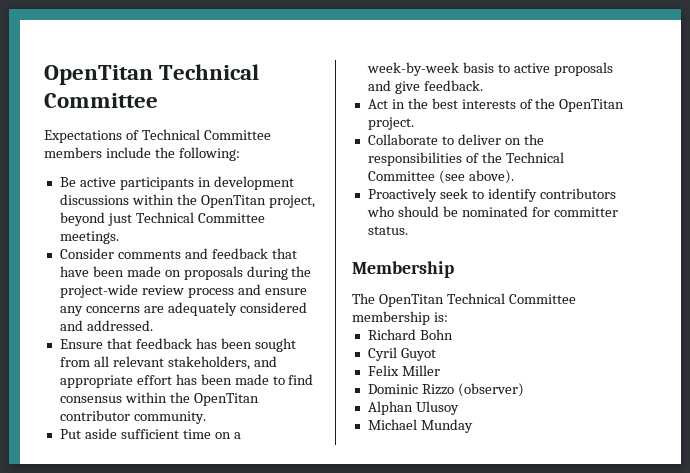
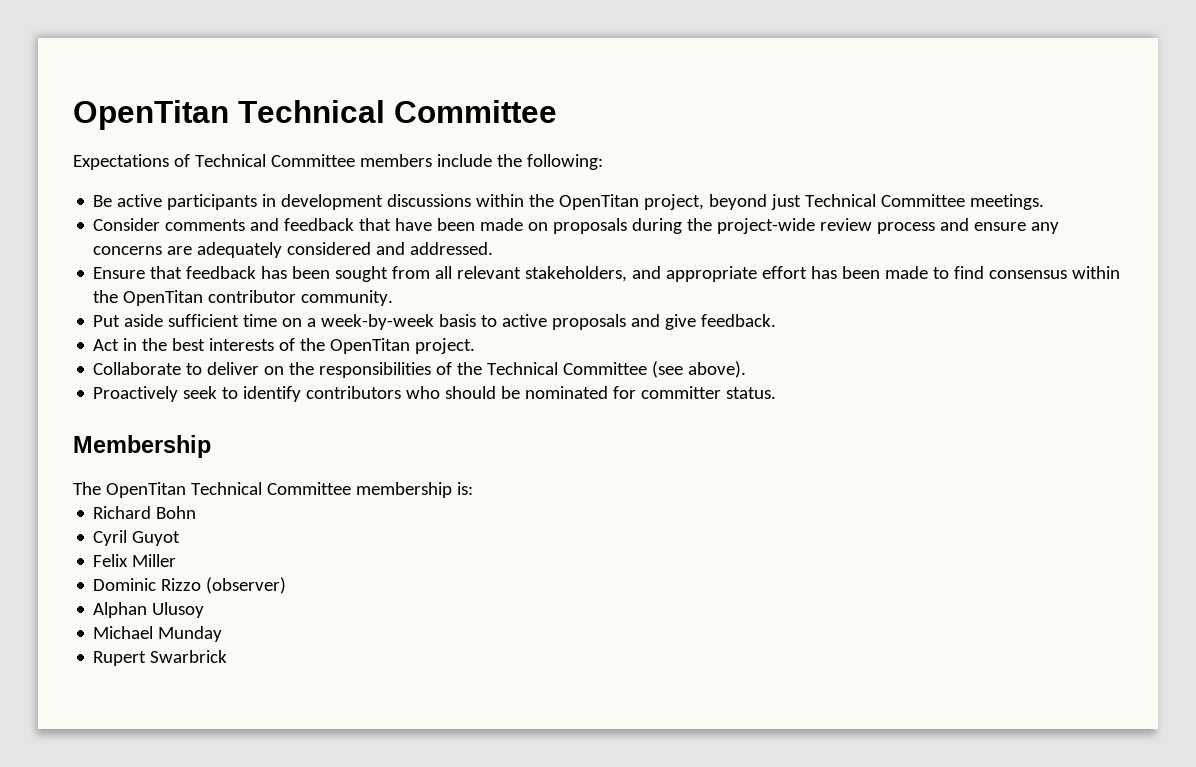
+ Rupert Swarbrick

